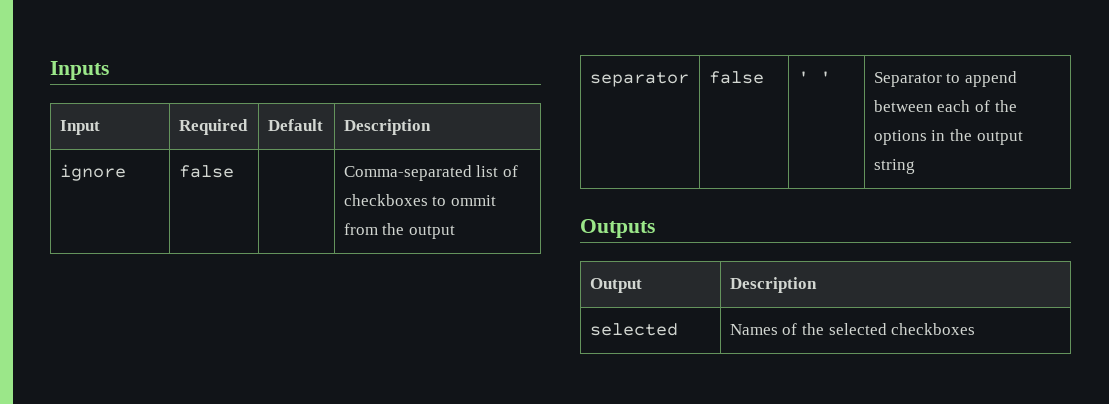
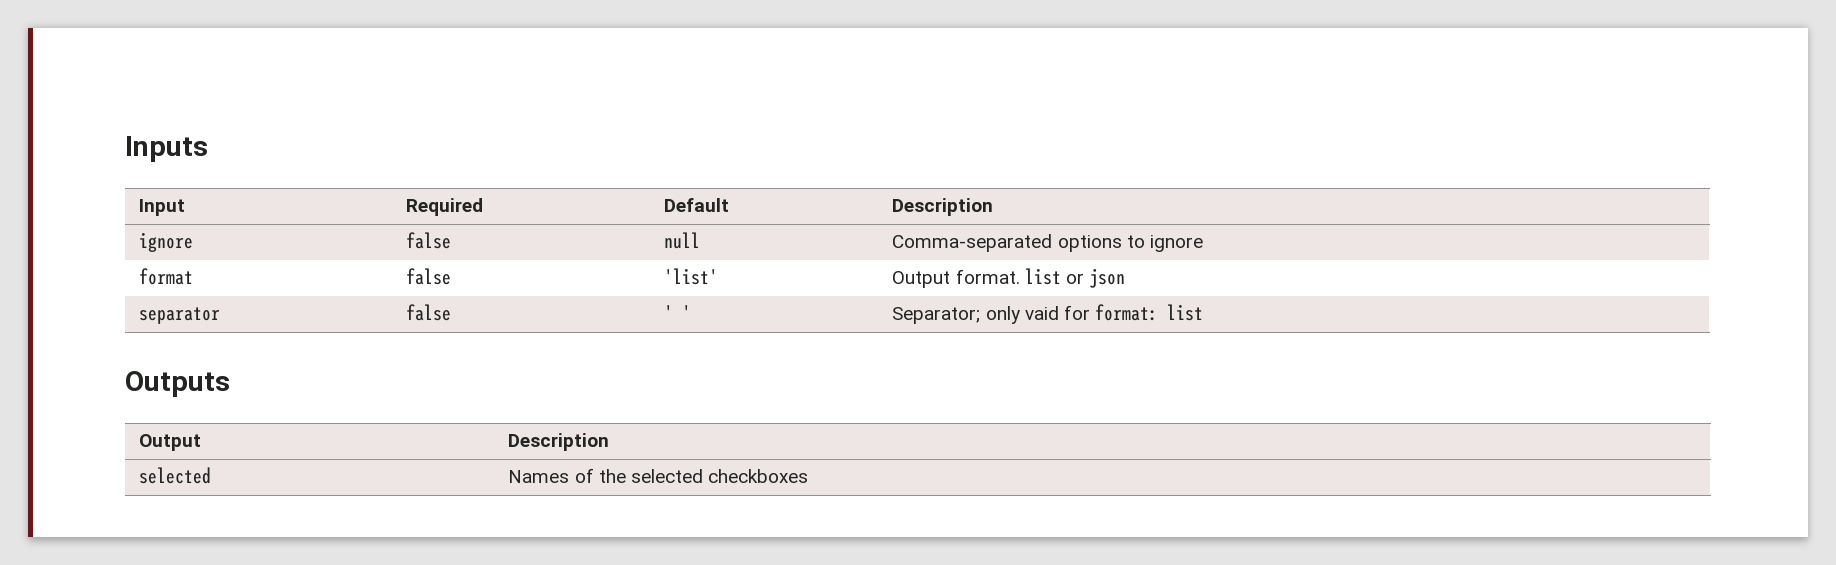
- ignore | false | | Comma-separated list of checkboxes to ommit from the output
- separator | false | ' ' | Separator to append between each of the options in the output string
+ ignore | false | null | Comma-separated options to ignore
+ format | false | 'list' | Output format. list or json
+ separator | false | ' ' | Separator; only vaid for format: list

